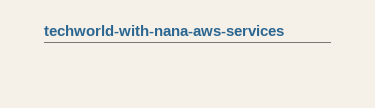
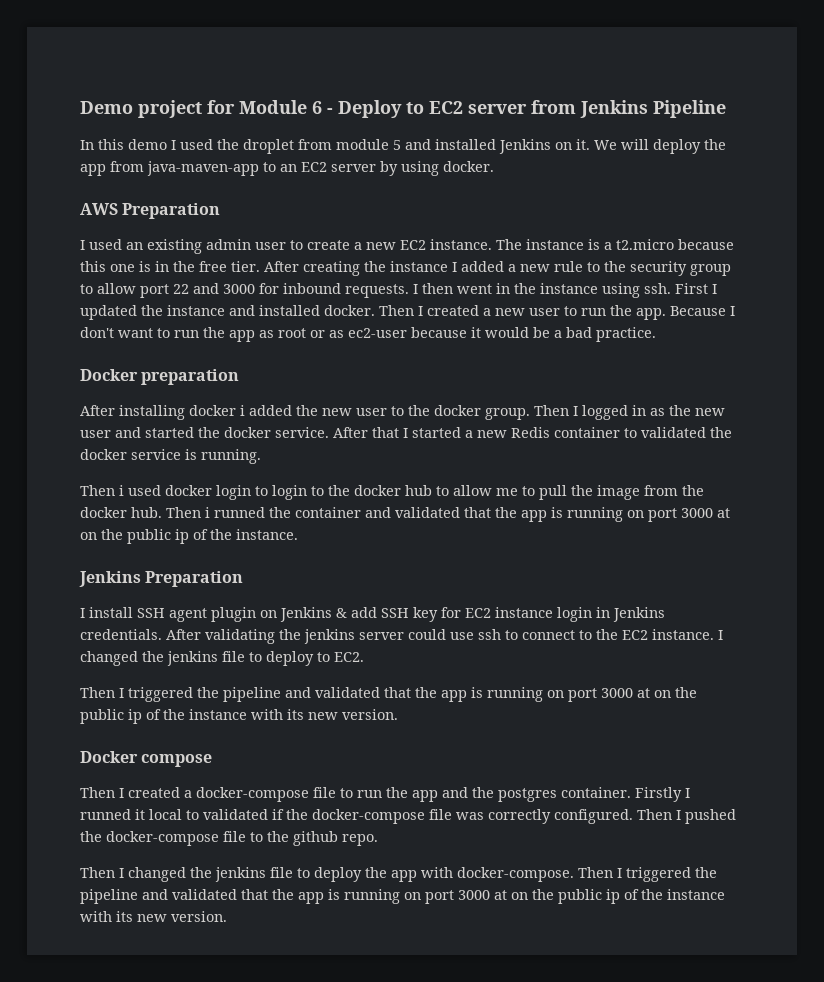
- techworld-with-nana-aws-services
+ Demo project for Module 6 - Deploy to EC2 server from Jenkins Pipeline
+ In this demo I used the droplet from module 5 and installed Jenkins on it. We will deploy the app from java-maven-app to an EC2 server by using docker.
+ AWS Preparation
+ I used an existing admin user to create a new EC2 instance. The instance is a t2.micro because this one is in the free tier. After creating the instance I added a new rule to the security group to allow port 22 and 3000 for inbound requests. I then went in the instance using ssh. First I updated the instance and installed docker. Then I created a new user to run the app. Because I don't want to run the app as root or as ec2-user because it would be a bad practice.
+ Docker preparation
+ After installing docker i added the new user to the docker group. Then I logged in as the new user and started the docker service. After that I started a new Redis container to validated the docker service is running.
+ Then i used docker login to login to the docker hub to allow me to pull the image from the docker hub. Then i runned the container and validated that the app is running on port 3000 at on the public ip of the instance.
+ Jenkins Preparation
+ I install SSH agent plugin on Jenkins & add SSH key for EC2 instance login in Jenkins credentials. After validating the jenkins server could use ssh to connect to the EC2 instance. I changed the jenkins file to deploy to EC2.
+ Then I triggered the pipeline and validated that the app is running on port 3000 at on the public ip of the instance with its new version.
+ Docker compose
+ Then I created a docker-compose file to run the app and the postgres container. Firstly I runned it local to validated if the docker-compose file was correctly configured. Then I pushed the docker-compose file to the github repo.
+ Then I changed the jenkins file to deploy the app with docker-compose. Then I triggered the pipeline and validated that the app is running on port 3000 at on the public ip of the instance with its new version.

